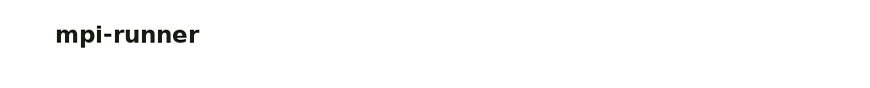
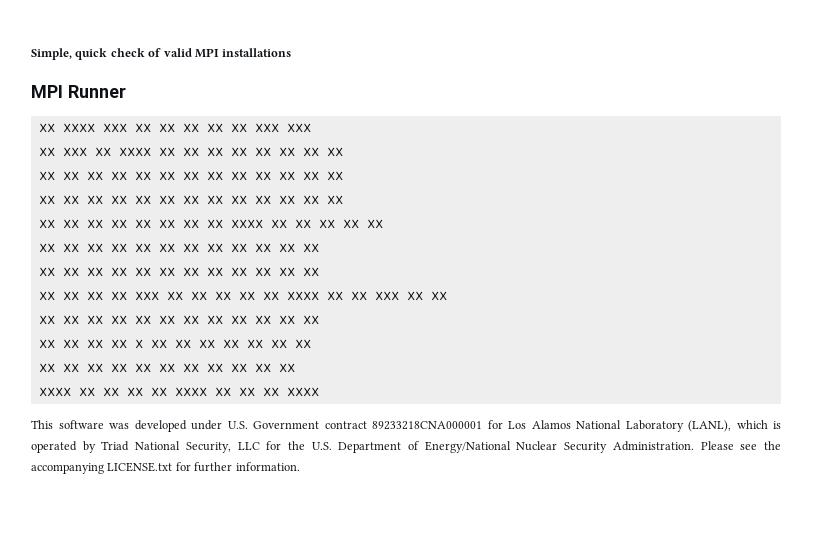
- mpi-runner
+ Simple, quick check of valid MPI installations
+ MPI Runner
+ XX XXXX XXX XX XX XX XX XX XXX XXX
+ XX XXX XX XXXX XX XX XX XX XX XX XX XX
+ XX XX XX XX XX XX XX XX XX XX XX XX XX
+ XX XX XX XX XX XX XX XX XX XX XX XX XX
+ XX XX XX XX XX XX XX XX XXXX XX XX XX XX XX
+ XX XX XX XX XX XX XX XX XX XX XX XX
+ XX XX XX XX XX XX XX XX XX XX XX XX
+ XX XX XX XX XXX XX XX XX XX XX XXXX XX XX XXX XX XX
+ XX XX XX XX XX XX XX XX XX XX XX XX
+ XX XX XX XX X XX XX XX XX XX XX XX
+ XX XX XX XX XX XX XX XX XX XX XX
+ XXXX XX XX XX XX XXXX XX XX XX XXXX
+ This software was developed under U.S. Government contract 89233218CNA000001 for Los Alamos National Laboratory (LANL), which is operated by Triad National Security, LLC for the U.S. Department of Energy/National Nuclear Security Administration. Please see the accompanying LICENSE.txt for further information.

